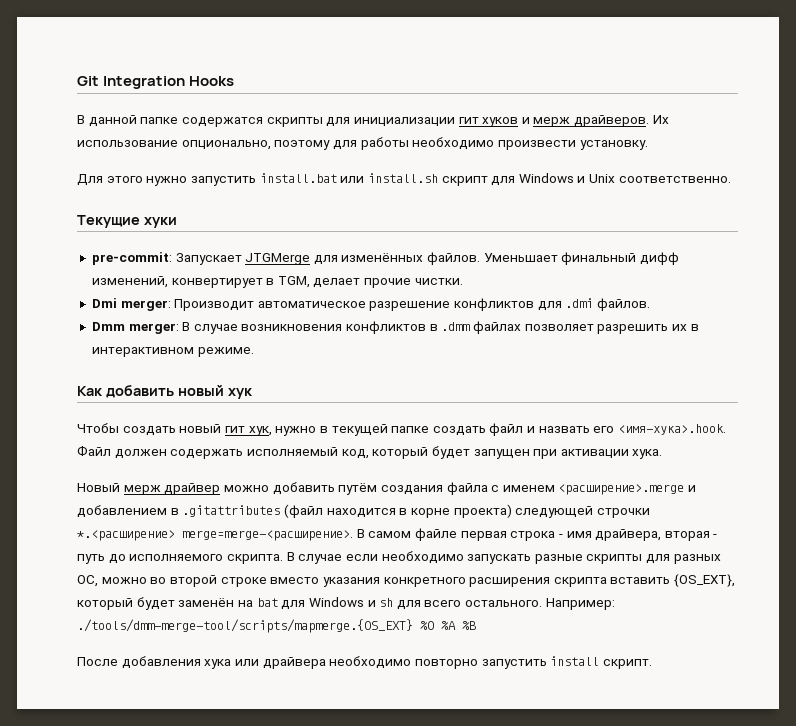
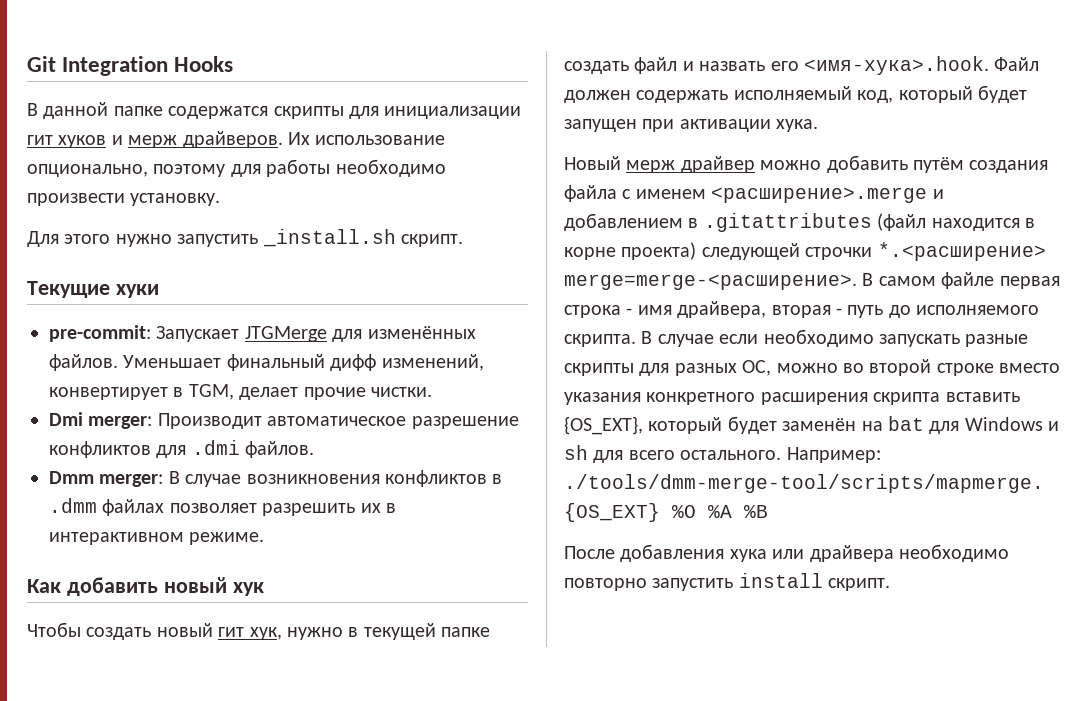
- Для этого нужно запустить install.bat или install.sh скрипт для Windows и Unix соответственно.
+ Для этого нужно запустить _install.sh скрипт.

